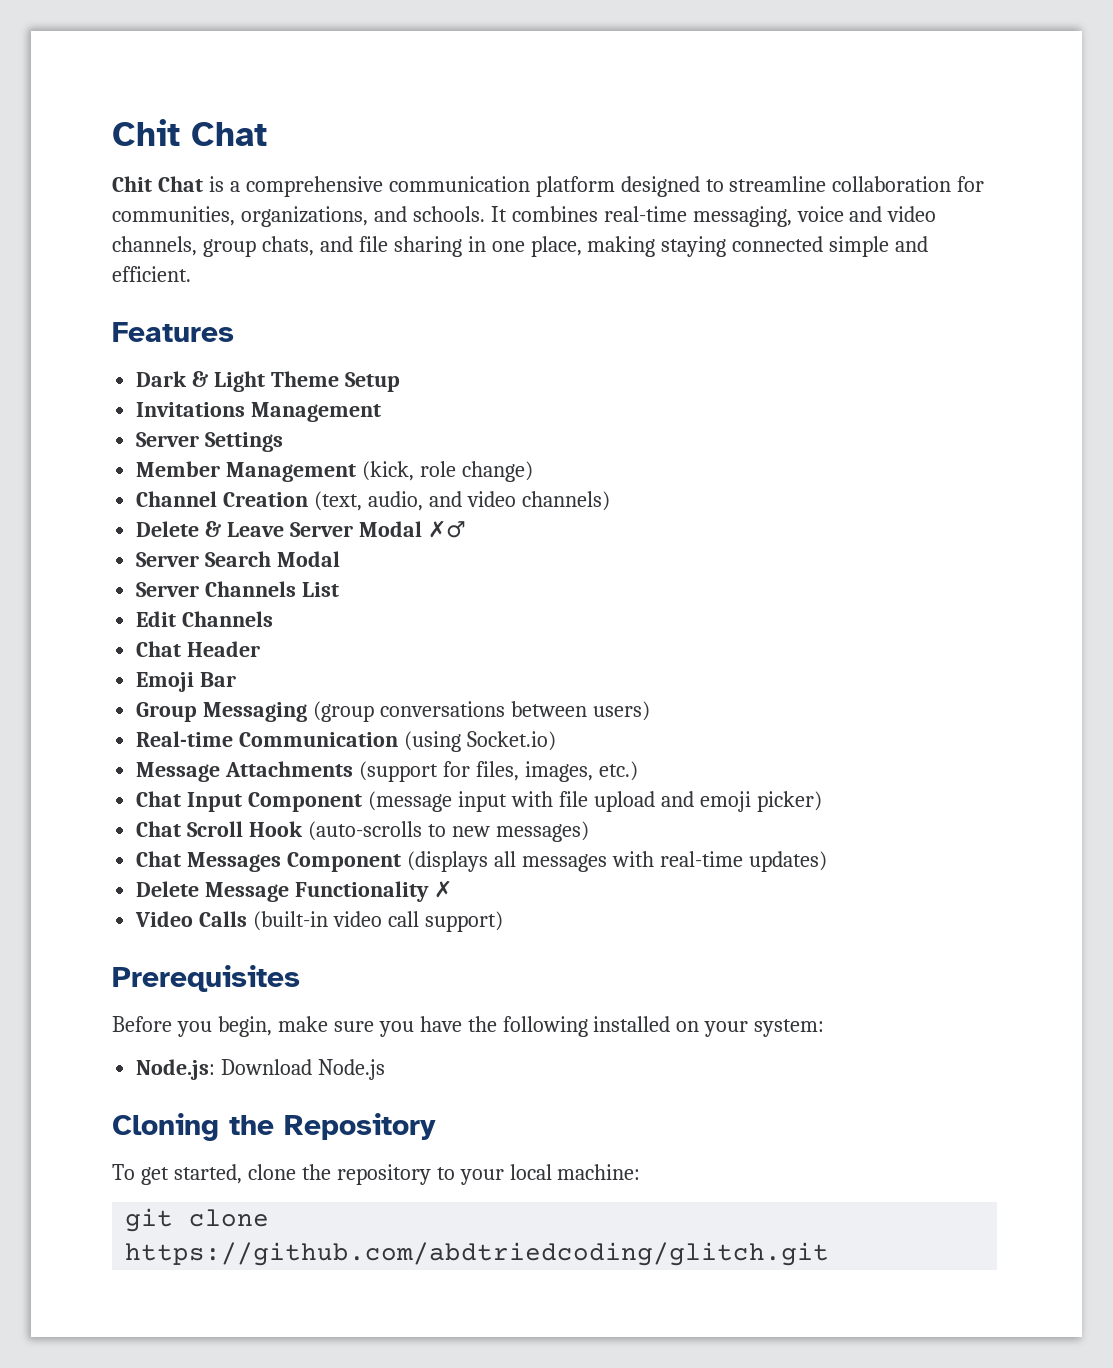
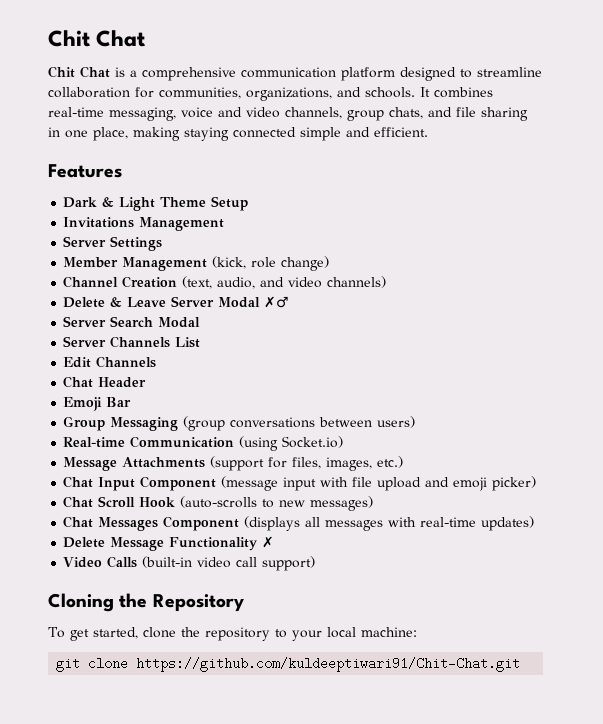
- Prerequisites
- Before you begin, make sure you have the following installed on your system:
- Node.js: Download Node.js
- git clone https://github.com/abdtriedcoding/glitch.git
+ git clone https://github.com/kuldeeptiwari91/Chit-Chat.git

